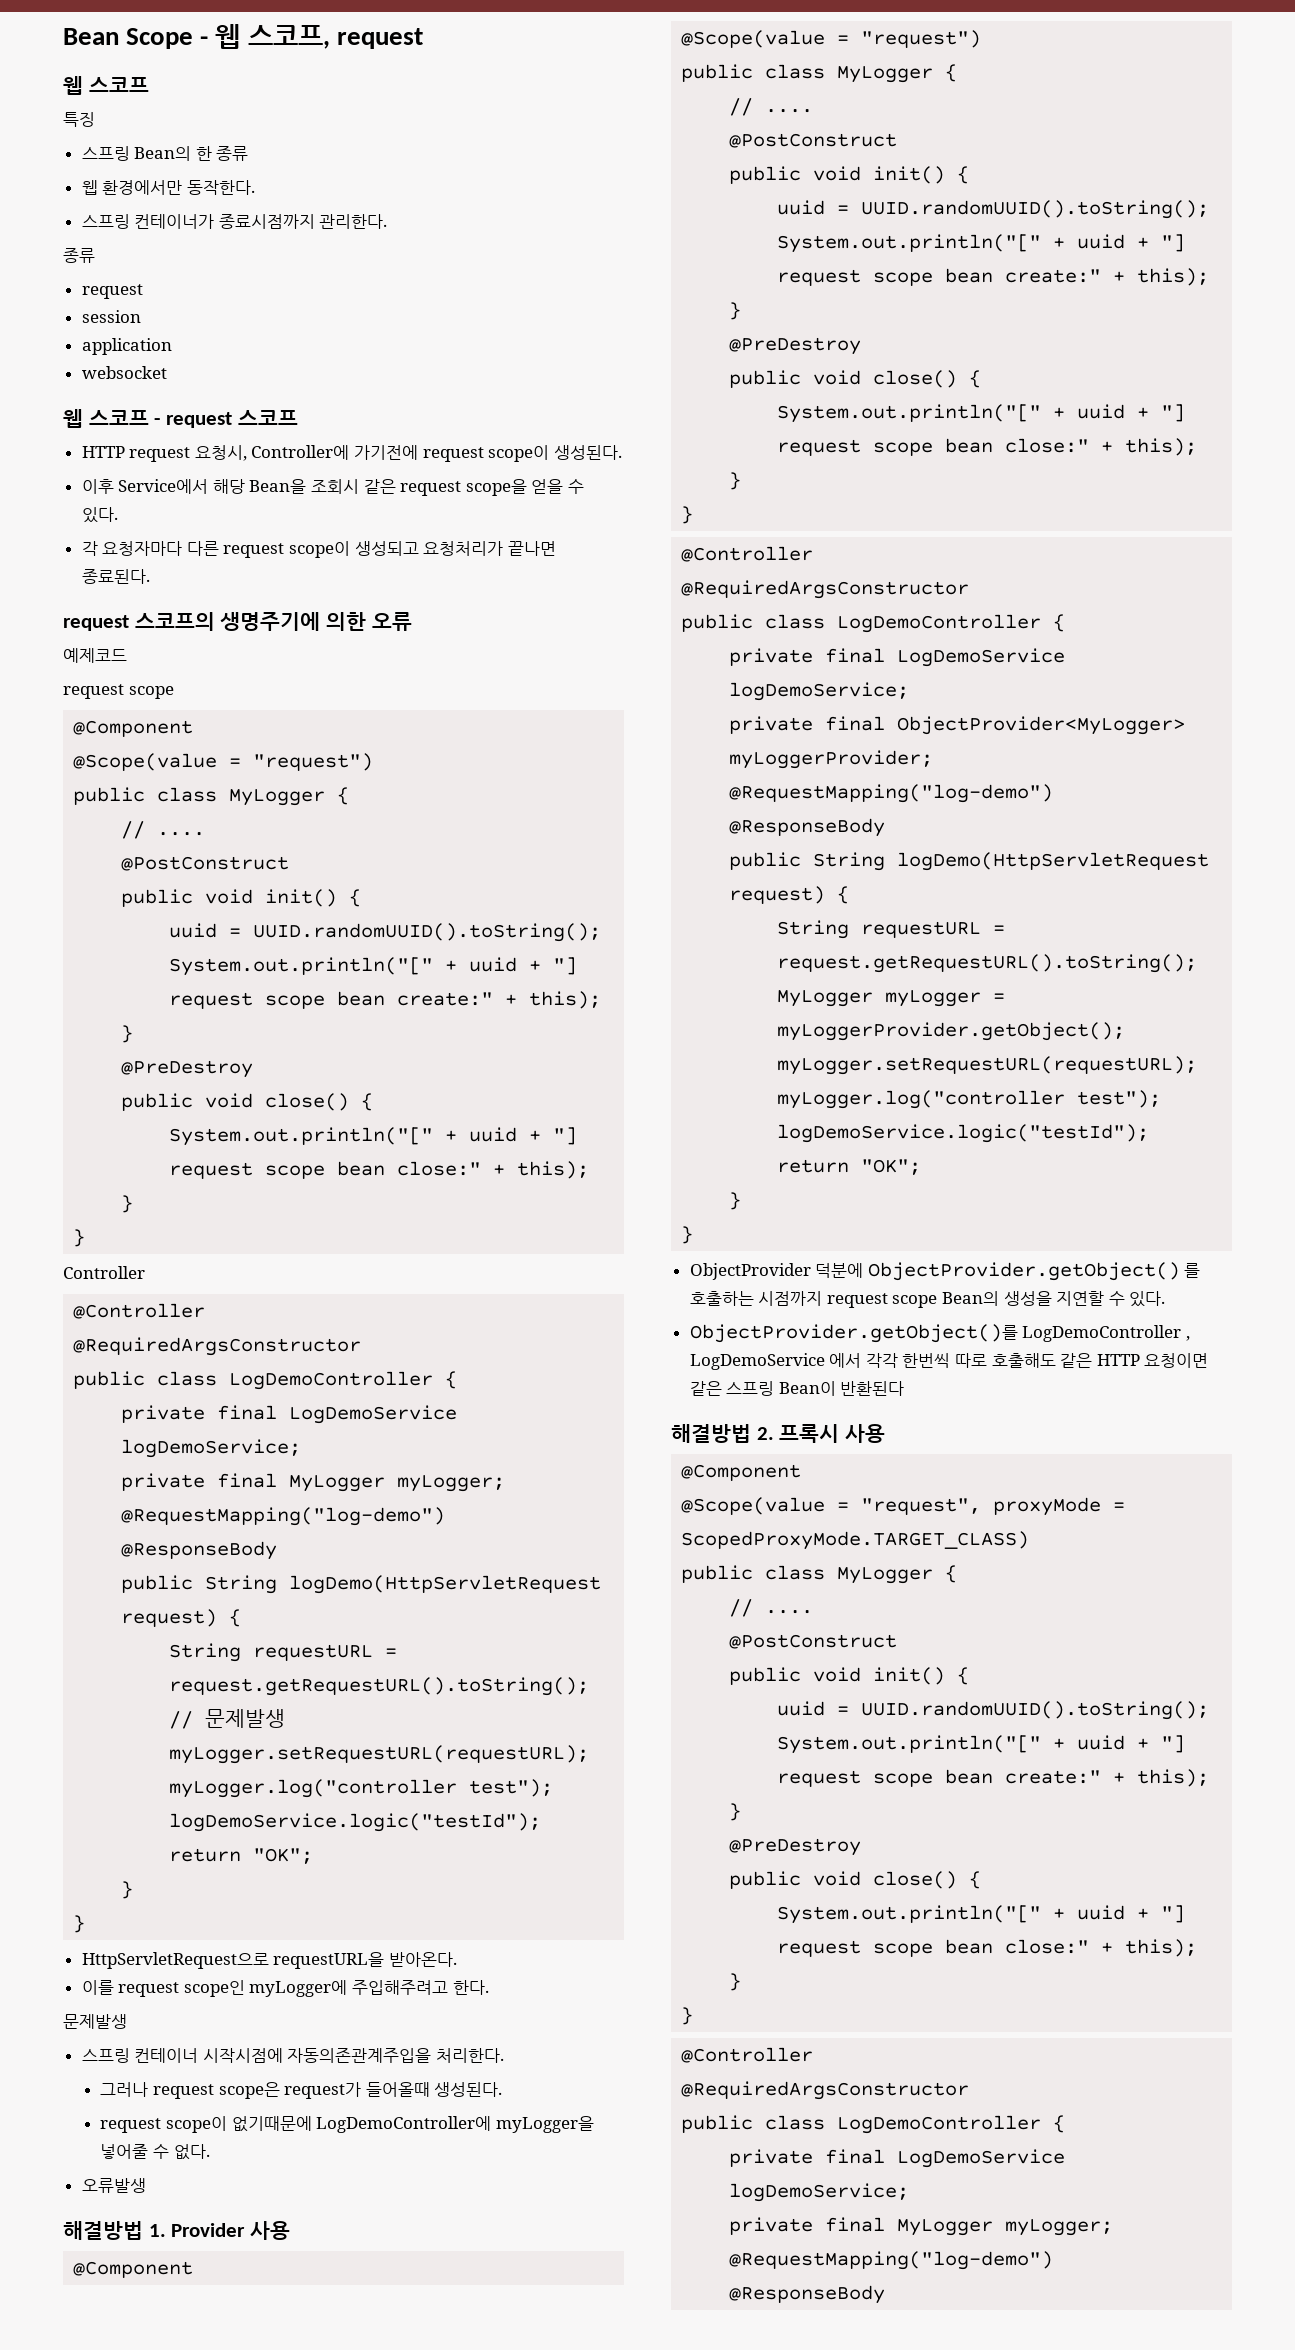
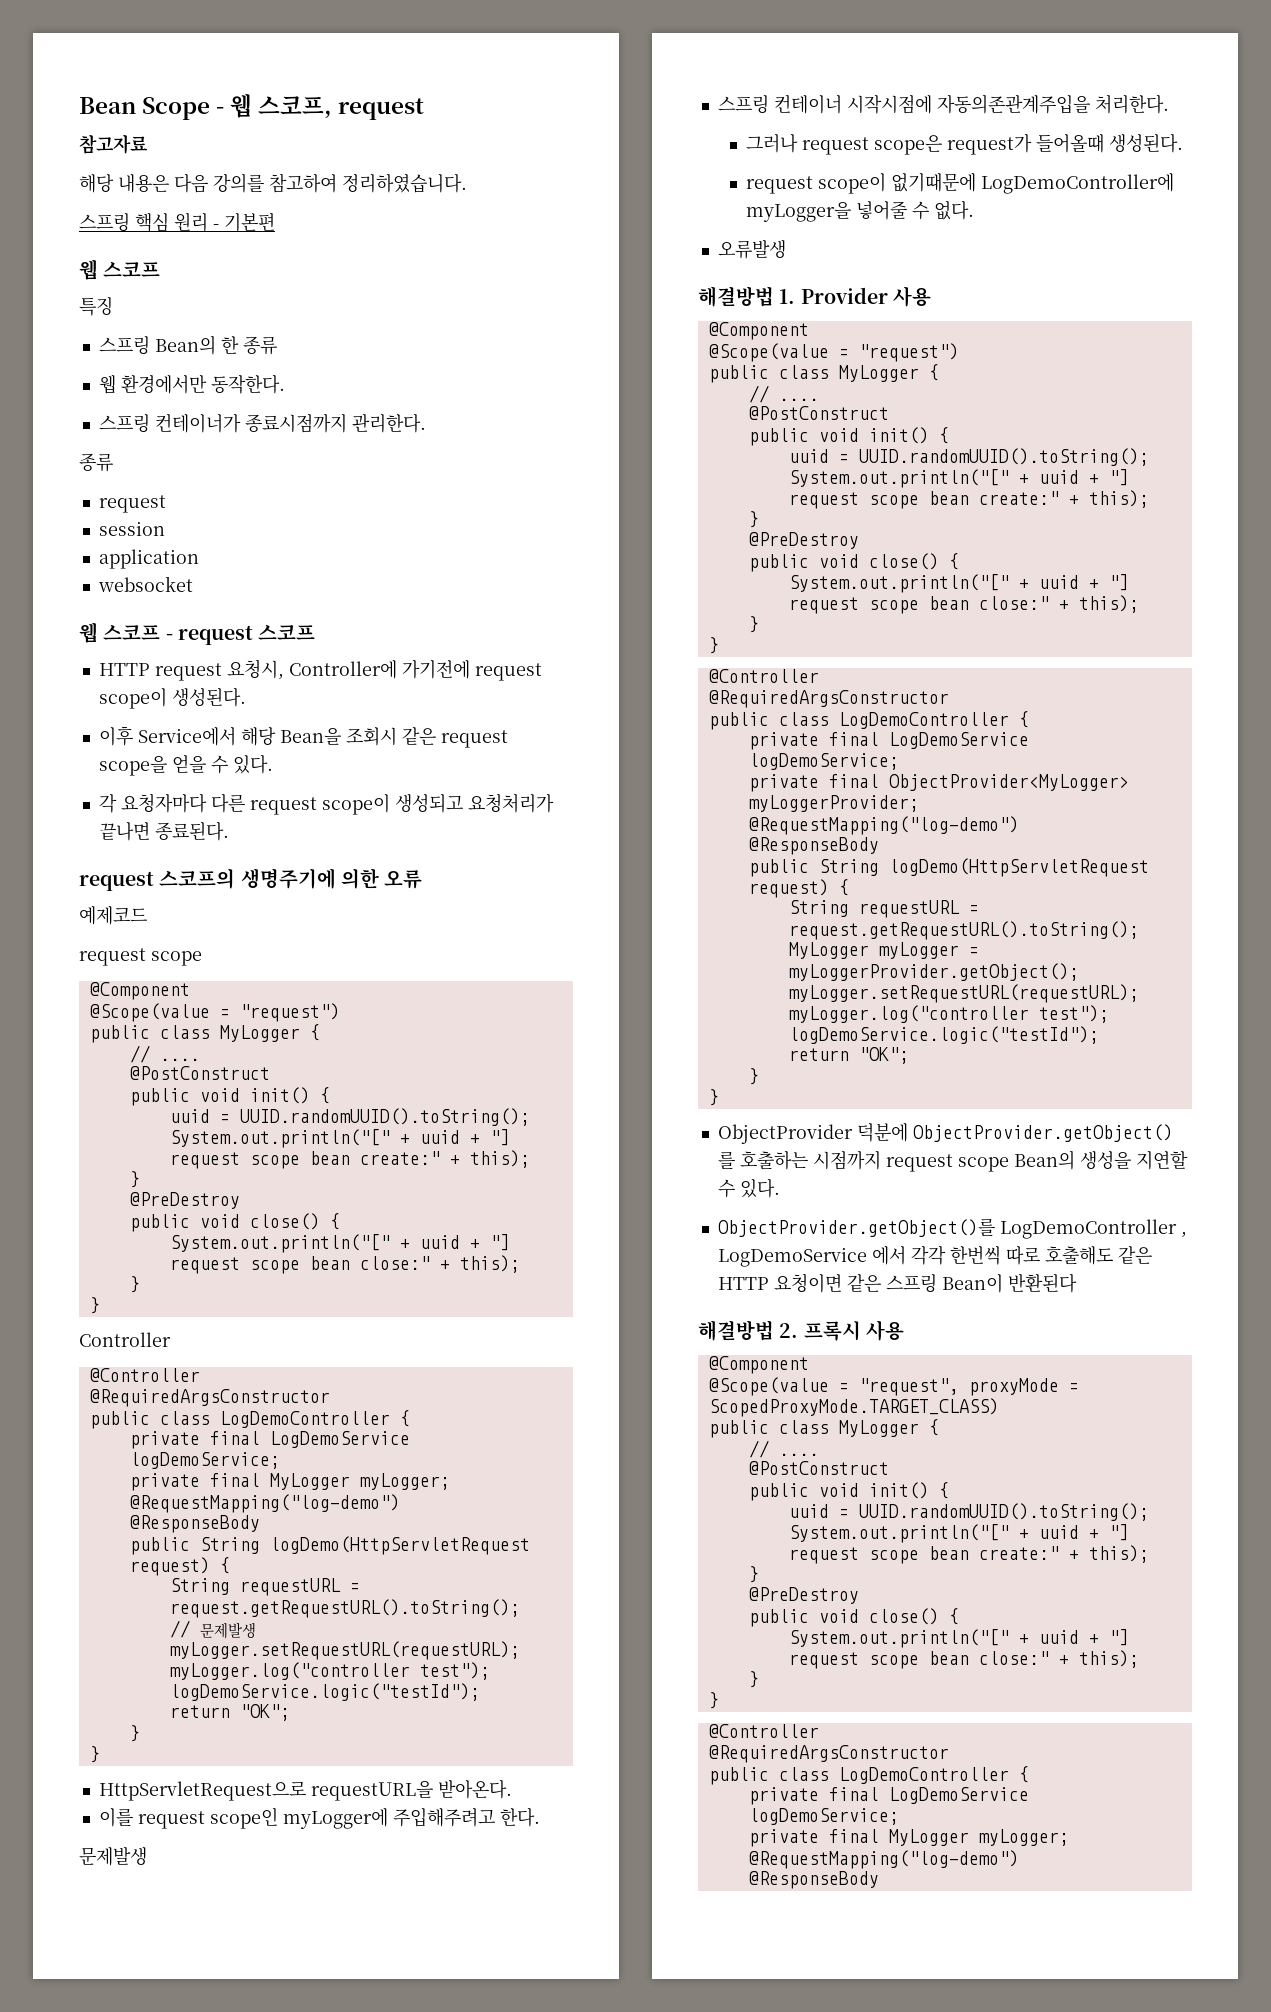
+ 참고자료
+ 해당 내용은 다음 강의를 참고하여 정리하였습니다.
+ 스프링 핵심 원리 - 기본편

